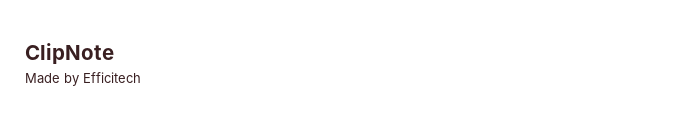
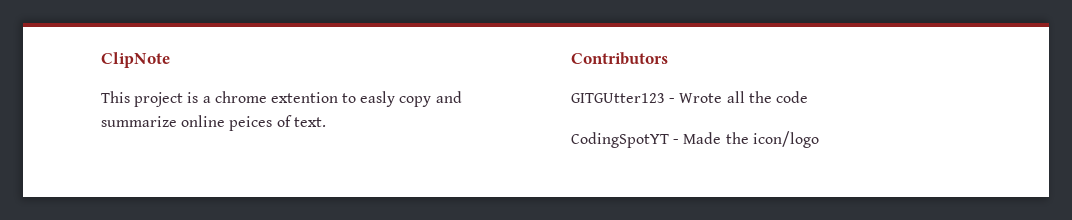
- Made by Efficitech
+ This project is a chrome extention to easly copy and summarize online peices of text.
+ Contributors
+ GITGUtter123 - Wrote all the code
+ CodingSpotYT - Made the icon/logo

